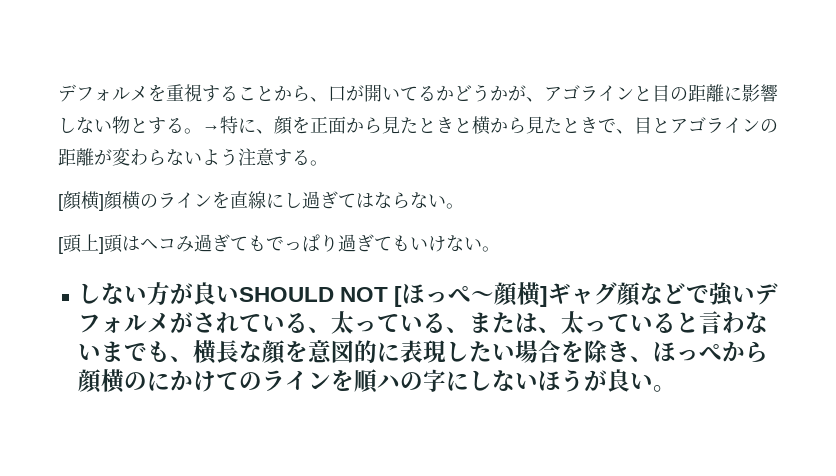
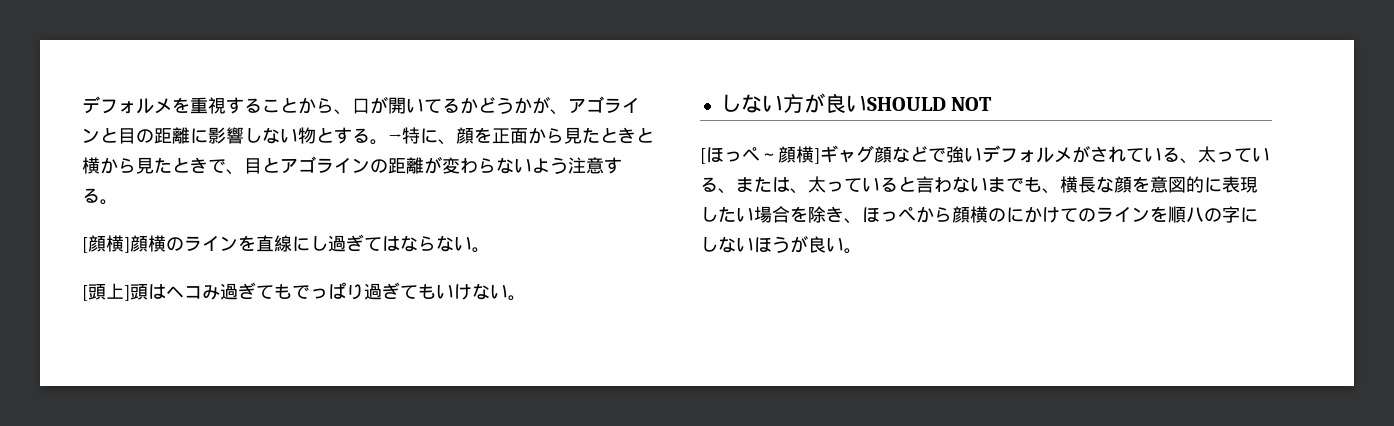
- しない方が良いSHOULD NOT [ほっぺ～顔横]ギャグ顔などで強いデフォルメがされている、太っている、または、太っていると言わないまでも、横長な顔を意図的に表現したい場合を除き、ほっぺから顔横のにかけてのラインを順ハの字にしないほうが良い。
+ しない方が良いSHOULD NOT
+ [ほっぺ～顔横]ギャグ顔などで強いデフォルメがされている、太っている、または、太っていると言わないまでも、横長な顔を意図的に表現したい場合を除き、ほっぺから顔横のにかけてのラインを順ハの字にしないほうが良い。

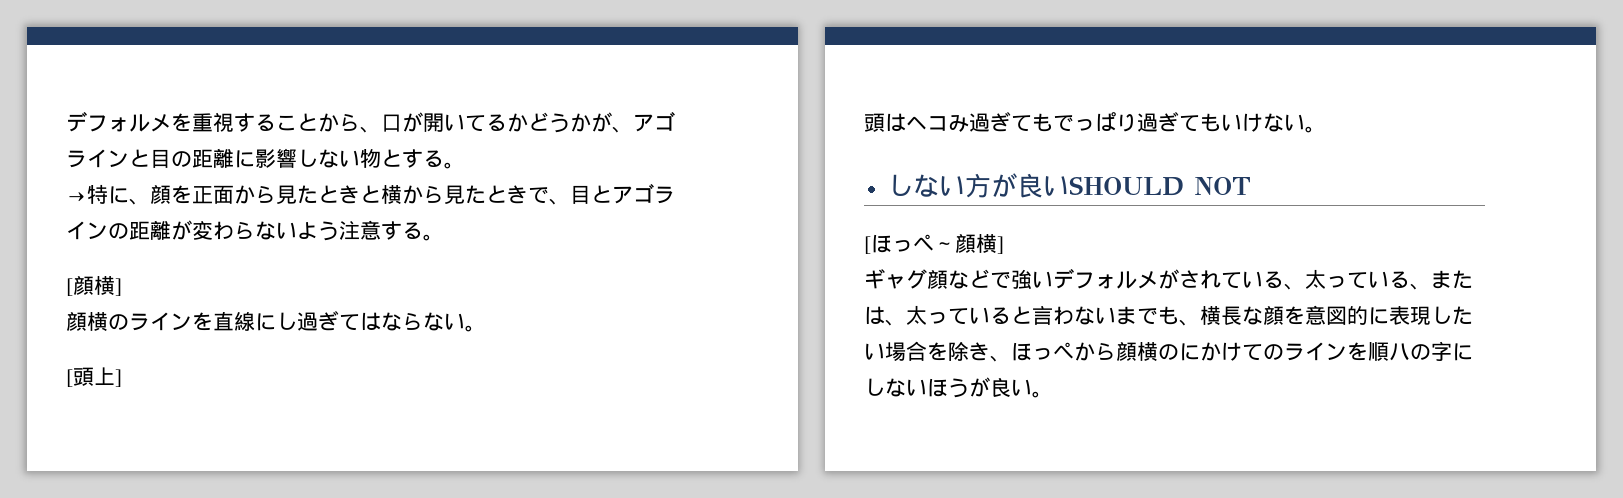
- デフォルメを重視することから、口が開いてるかどうかが、アゴラインと目の距離に影響しない物とする。→特に、顔を正面から見たときと横から見たときで、目とアゴラインの距離が変わらないよう注意する。
+ デフォルメを重視することから、口が開いてるかどうかが、アゴラインと目の距離に影響しない物とする。
+ →特に、顔を正面から見たときと横から見たときで、目とアゴラインの距離が変わらないよう注意する。
- [顔横]顔横のラインを直線にし過ぎてはならない。
+ [顔横]
+ 顔横のラインを直線にし過ぎてはならない。
- [頭上]頭はヘコみ過ぎてもでっぱり過ぎてもいけない。
+ [頭上]
+ 頭はヘコみ過ぎてもでっぱり過ぎてもいけない。
- [ほっぺ～顔横]ギャグ顔などで強いデフォルメがされている、太っている、または、太っていると言わないまでも、横長な顔を意図的に表現したい場合を除き、ほっぺから顔横のにかけてのラインを順ハの字にしないほうが良い。
+ [ほっぺ～顔横]
+ ギャグ顔などで強いデフォルメがされている、太っている、または、太っていると言わないまでも、横長な顔を意図的に表現したい場合を除き、ほっぺから顔横のにかけてのラインを順ハの字にしないほうが良い。

